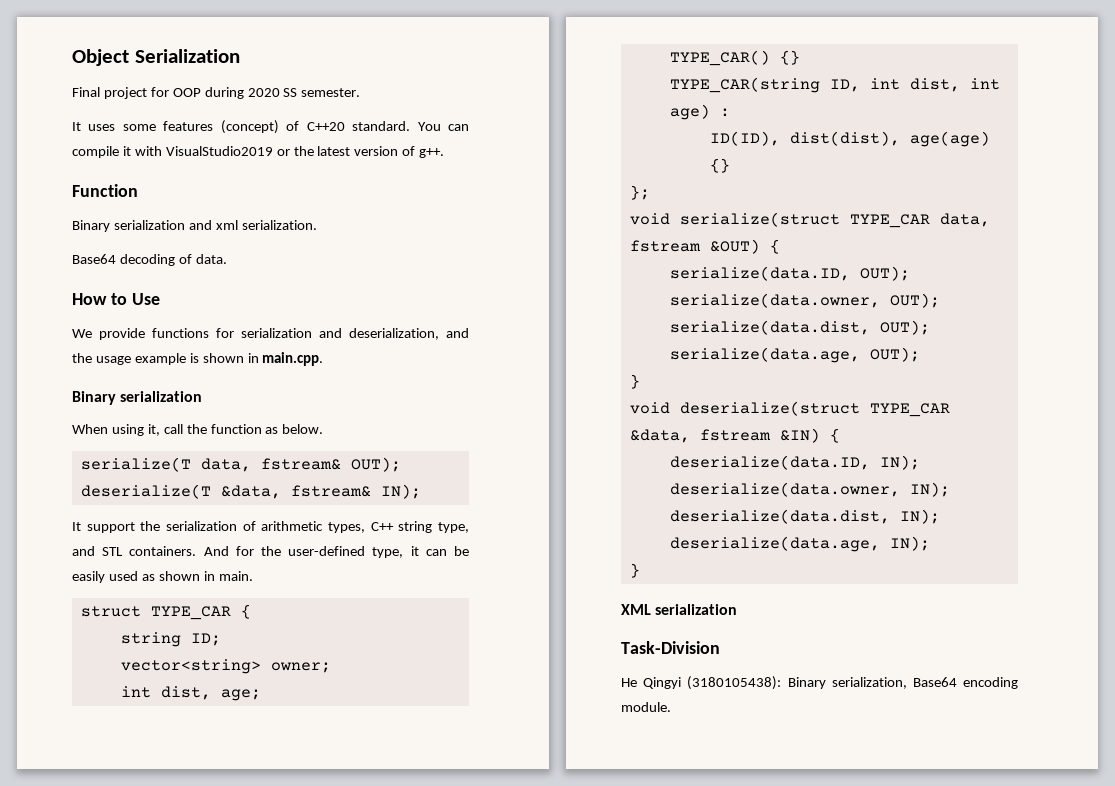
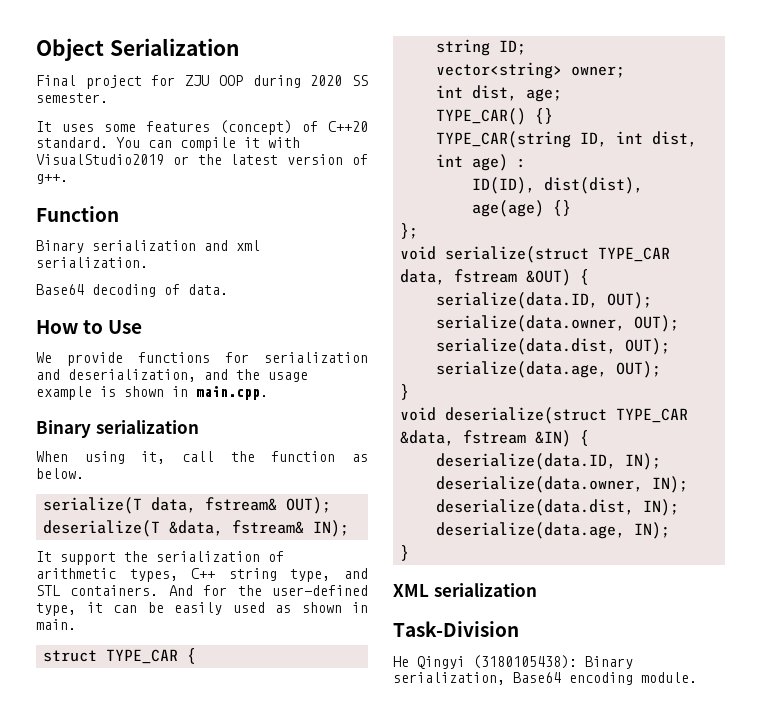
- Final project for OOP during 2020 SS semester.
+ Final project for ZJU OOP during 2020 SS semester.

